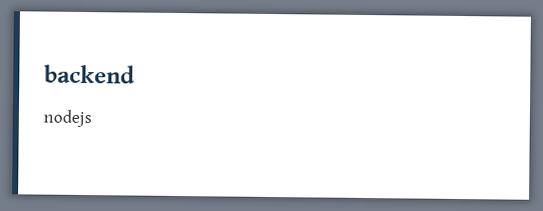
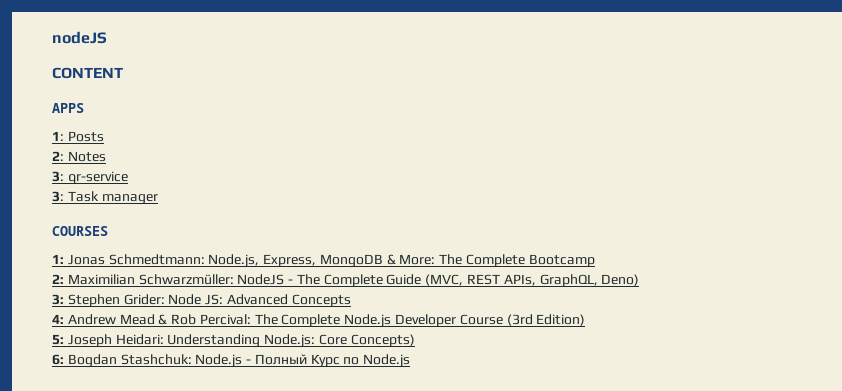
- backend
- nodejs
+ nodeJS
+ CONTENT
+ APPS
+ 1: Posts
+ 2: Notes
+ 3: qr-service
+ 3: Task manager
+ COURSES
+ 1: Jonas Schmedtmann: Node.js, Express, MongoDB & More: The Complete Bootcamp
+ 2: Maximilian Schwarzmüller: NodeJS - The Complete Guide (MVC, REST APIs, GraphQL, Deno)
+ 3: Stephen Grider: Node JS: Advanced Concepts
+ 4: Andrew Mead & Rob Percival: The Complete Node.js Developer Course (3rd Edition)
+ 5: Joseph Heidari: Understanding Node.js: Core Concepts)
+ 6: Bogdan Stashchuk: Node.js - Полный Курс по Node.js

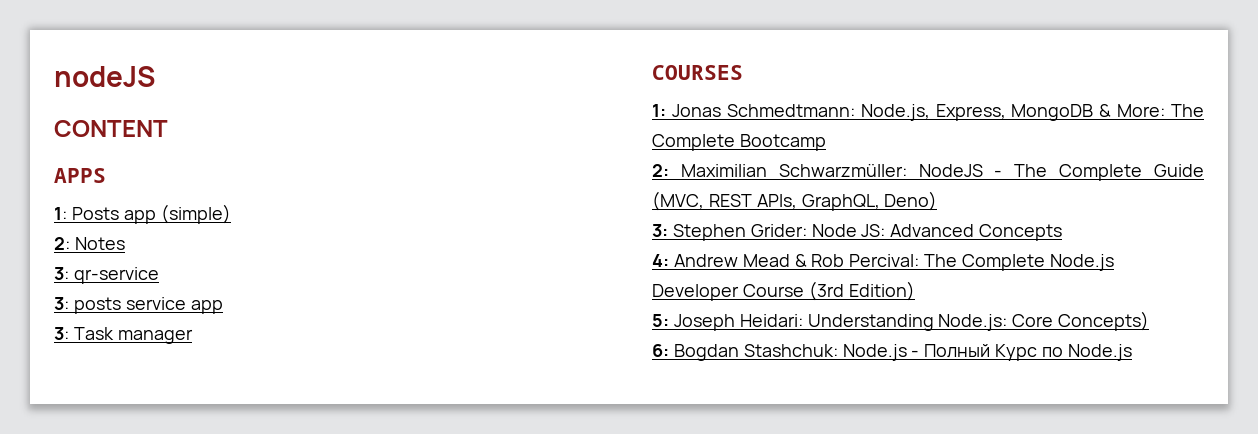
- 1: Posts
+ 1: Posts app (simple)
+ 3: posts service app

